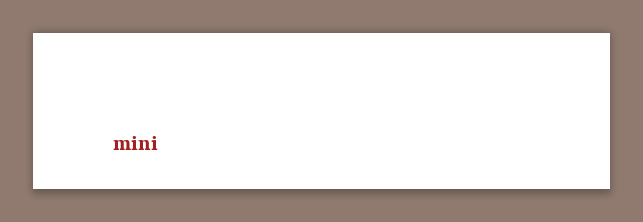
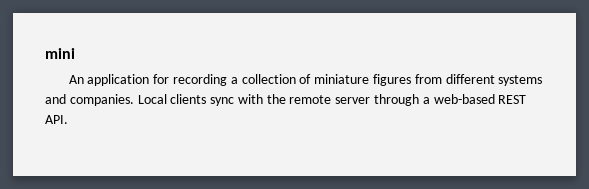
+ An application for recording a collection of miniature figures from different systems and companies. Local clients sync with the remote server through a web-based REST API.

